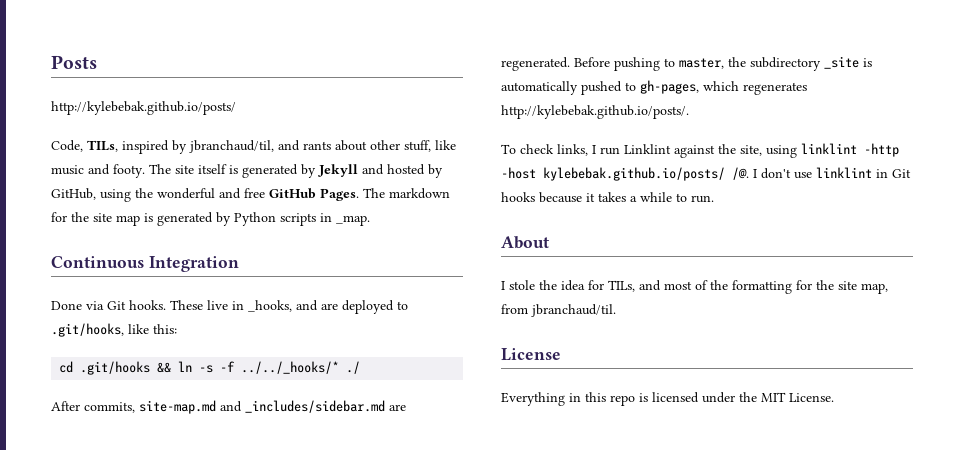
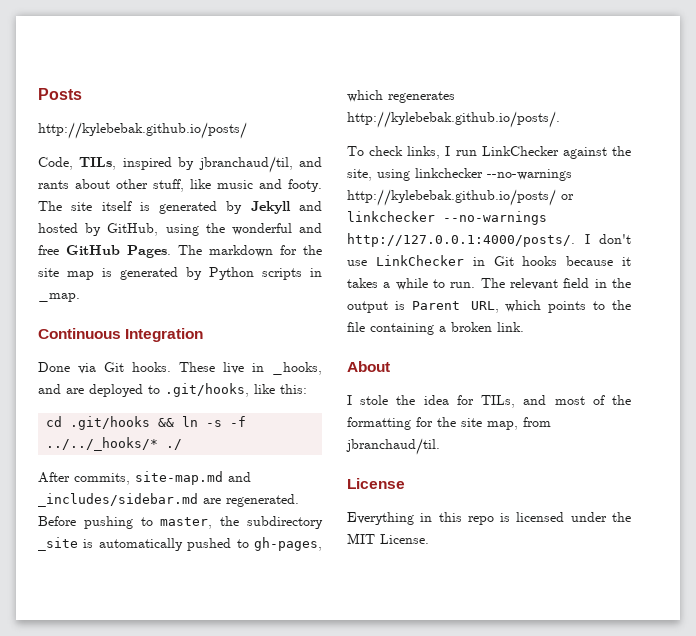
- To check links, I run Linklint against the site, using linklint -http -host kylebebak.github.io/posts/ /@. I don't use linklint in Git hooks because it takes a while to run.
+ To check links, I run LinkChecker against the site, using linkchecker --no-warnings http://kylebebak.github.io/posts/ or linkchecker --no-warnings http://127.0.0.1:4000/posts/. I don't use LinkChecker in Git hooks because it takes a while to run. The relevant field in the output is Parent URL, which points to the file containing a broken link.

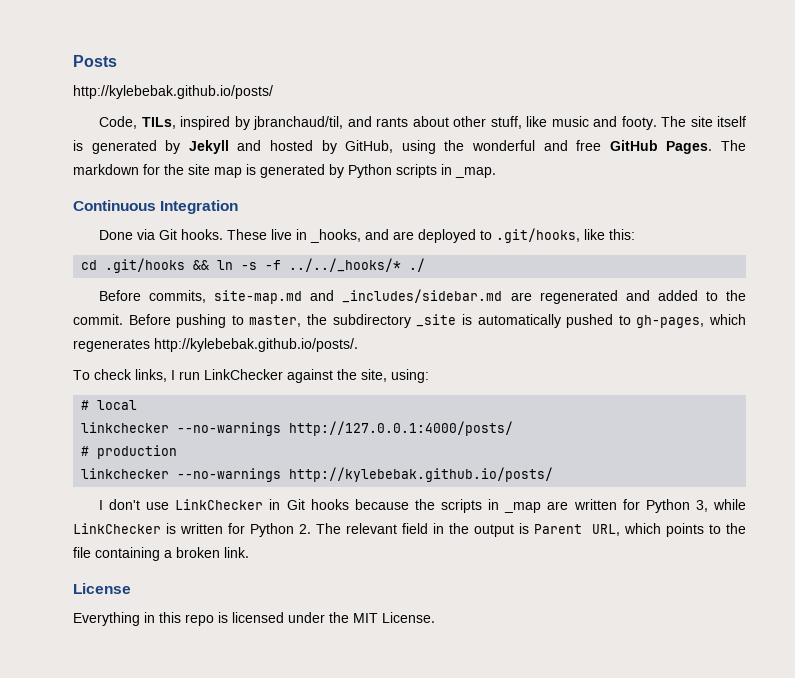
- After commits, site-map.md and _includes/sidebar.md are regenerated.
+ Before commits, site-map.md and _includes/sidebar.md are regenerated and added to the commit.
- To check links, I run LinkChecker against the site, using linkchecker --no-warnings http://kylebebak.github.io/posts/ or linkchecker --no-warnings http://127.0.0.1:4000/posts/. I don't use LinkChecker in Git hooks because it takes a while to run. The relevant field in the output is Parent URL, which points to the file containing a broken link.
+ To check links, I run LinkChecker against the site, using:
+ # local
+ linkchecker --no-warnings http://127.0.0.1:4000/posts/
+ # production
+ linkchecker --no-warnings http://kylebebak.github.io/posts/
+ I don't use LinkChecker in Git hooks because the scripts in _map are written for Python 3, while LinkChecker is written for Python 2. The relevant field in the output is Parent URL, which points to the file containing a broken link.
- About
- I stole the idea for TILs, and most of the formatting for the site map, from jbranchaud/til.

